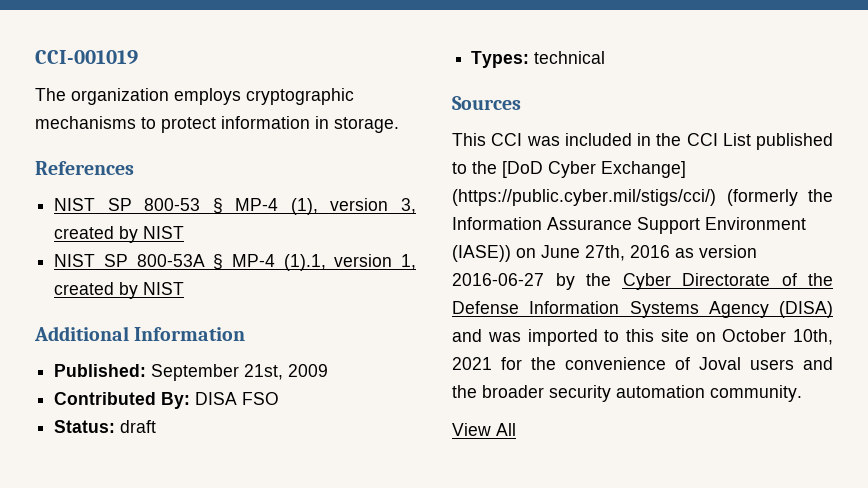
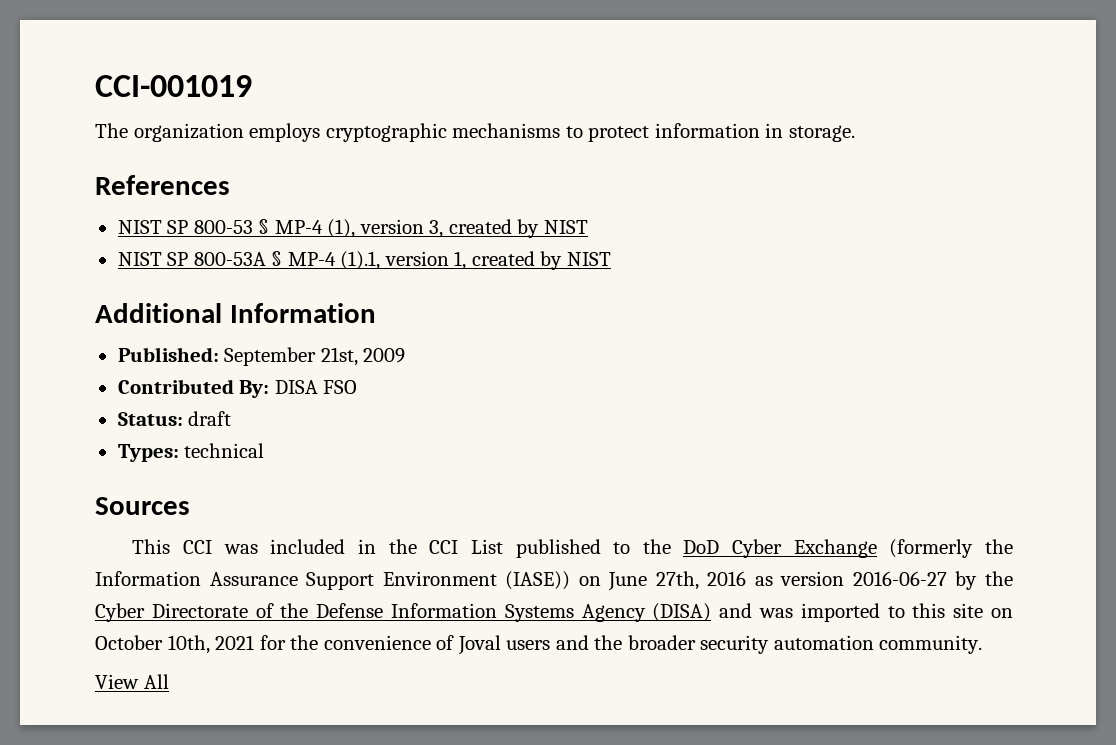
- This CCI was included in the CCI List published to the [DoD Cyber Exchange] (https://public.cyber.mil/stigs/cci/) (formerly the Information Assurance Support Environment (IASE)) on June 27th, 2016 as version 2016-06-27 by the Cyber Directorate of the Defense Information Systems Agency (DISA) and was imported to this site on October 10th, 2021 for the convenience of Joval users and the broader security automation community.
+ This CCI was included in the CCI List published to the DoD Cyber Exchange (formerly the Information Assurance Support Environment (IASE)) on June 27th, 2016 as version 2016-06-27 by the Cyber Directorate of the Defense Information Systems Agency (DISA) and was imported to this site on October 10th, 2021 for the convenience of Joval users and the broader security automation community.

